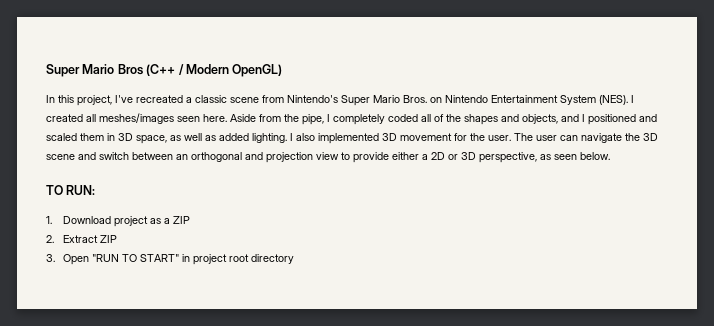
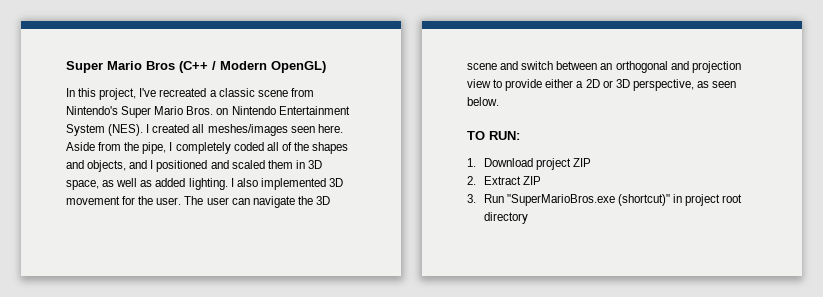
- 1. Download project as a ZIP
+ 1. Download project ZIP
- 3. Open "RUN TO START" in project root directory
+ 3. Run "SuperMarioBros.exe (shortcut)" in project root directory

